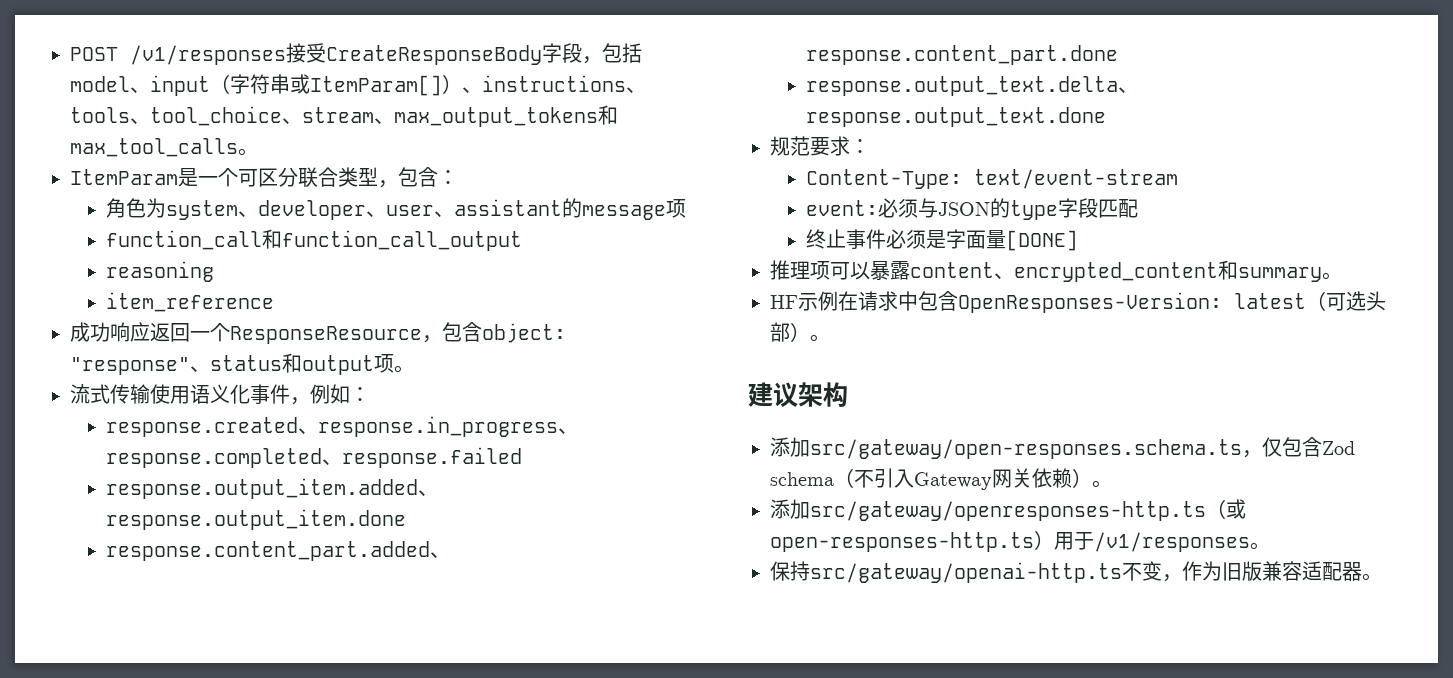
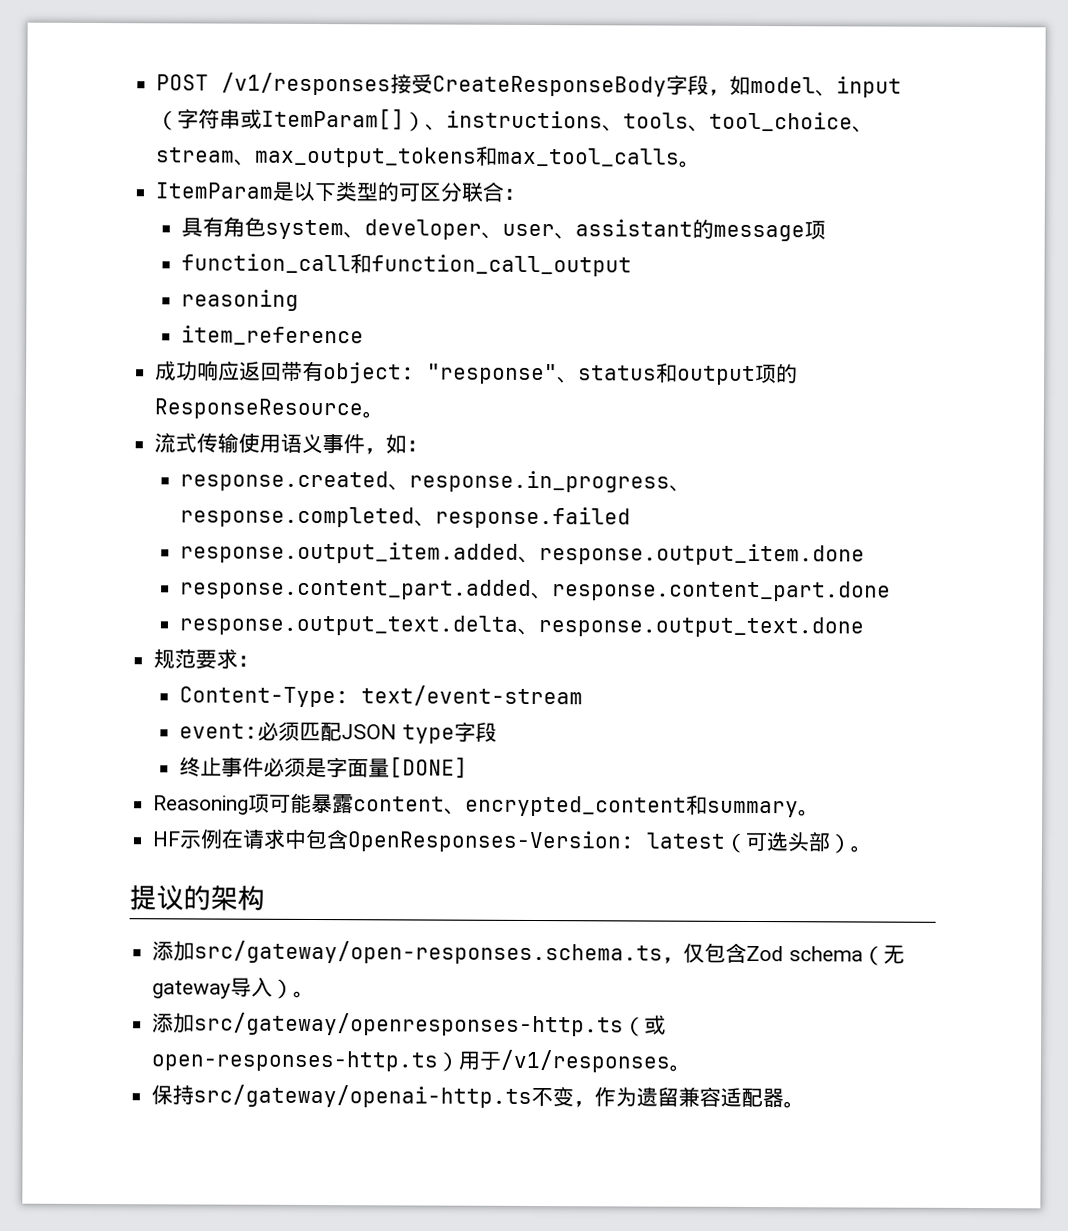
- POST /v1/responses接受CreateResponseBody字段，包括model、input（字符串或ItemParam[]）、instructions、tools、tool_choice、stream、max_output_tokens和max_tool_calls。
+ POST /v1/responses接受CreateResponseBody字段，如model、input（字符串或ItemParam[]）、instructions、tools、tool_choice、stream、max_output_tokens和max_tool_calls。
- ItemParam是一个可区分联合类型，包含：
- 角色为system、developer、user、assistant的message项
+ ItemParam是以下类型的可区分联合：
+ 具有角色system、developer、user、assistant的message项
- 成功响应返回一个ResponseResource，包含object: "response"、status和output项。
+ 成功响应返回带有object: "response"、status和output项的ResponseResource。
- 流式传输使用语义化事件，例如：
+ 流式传输使用语义事件，如：
- event:必须与JSON的type字段匹配
+ event:必须匹配JSON type字段
- 推理项可以暴露content、encrypted_content和summary。
+ Reasoning项可能暴露content、encrypted_content和summary。
- 建议架构
+ 提议的架构
- 添加src/gateway/open-responses.schema.ts，仅包含Zod schema（不引入Gateway网关依赖）。
+ 添加src/gateway/open-responses.schema.ts，仅包含Zod schema（无gateway导入）。
- 保持src/gateway/openai-http.ts不变，作为旧版兼容适配器。
+ 保持src/gateway/openai-http.ts不变，作为遗留兼容适配器。

